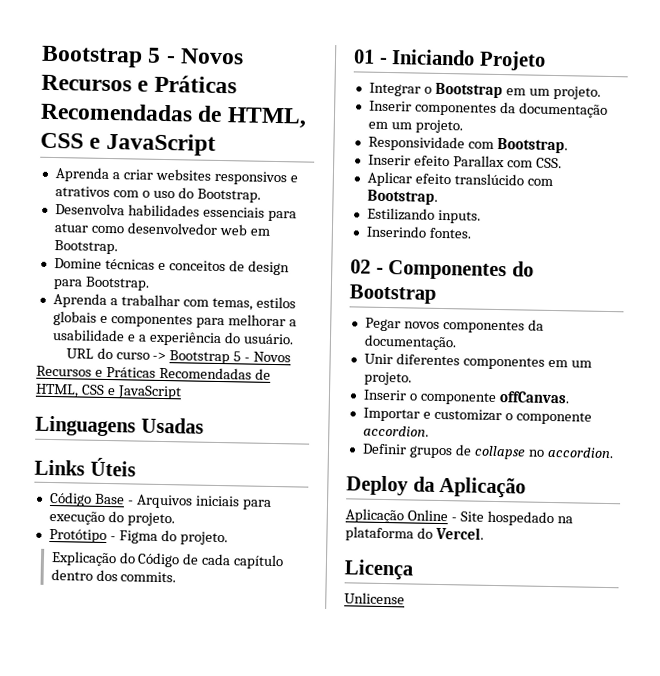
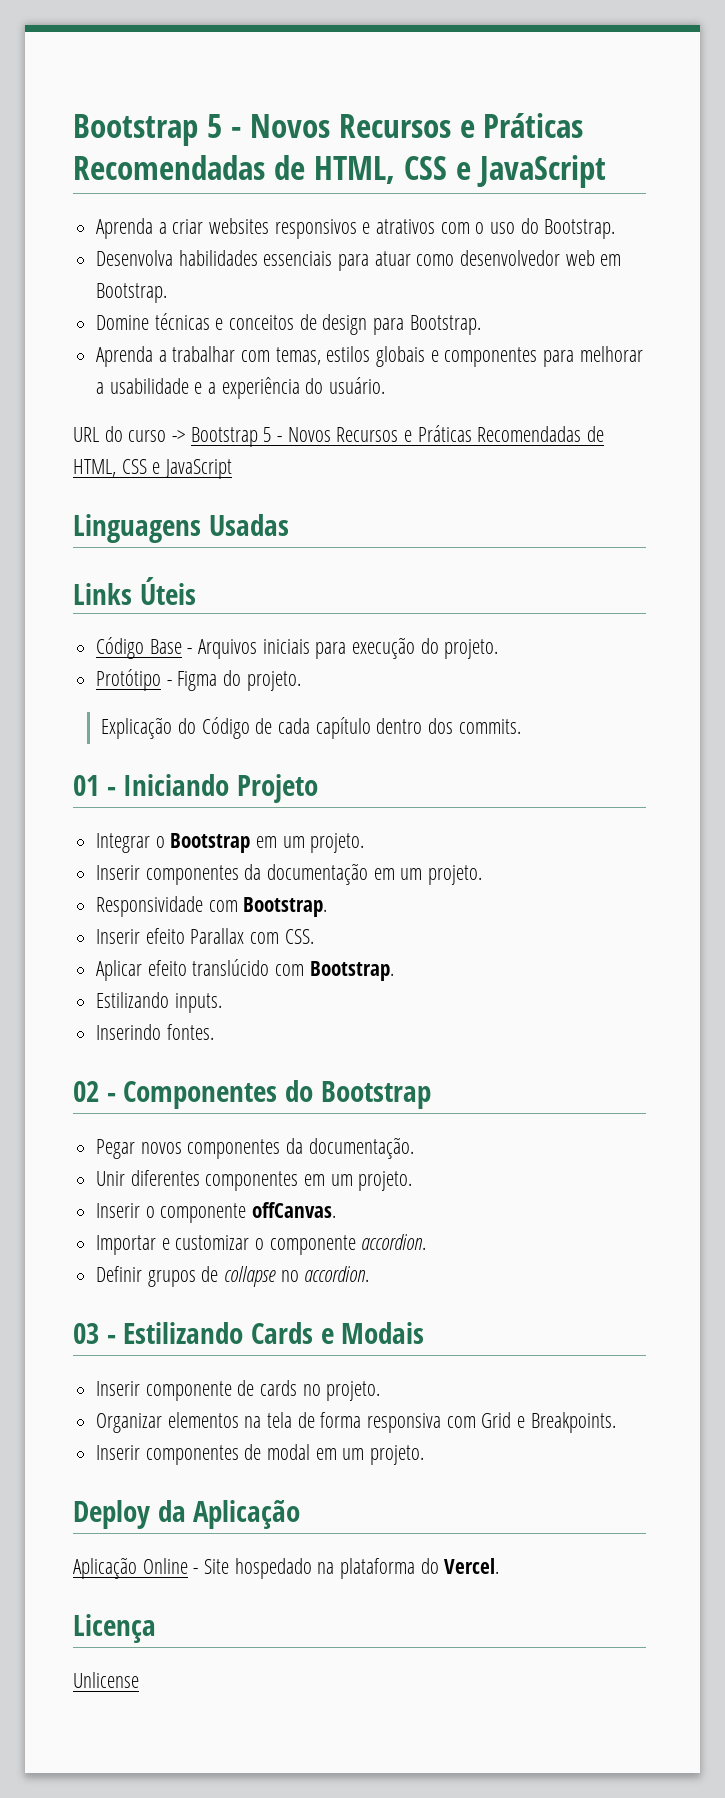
+ 03 - Estilizando Cards e Modais
+ Inserir componente de cards no projeto.
+ Organizar elementos na tela de forma responsiva com Grid e Breakpoints.
+ Inserir componentes de modal em um projeto.

